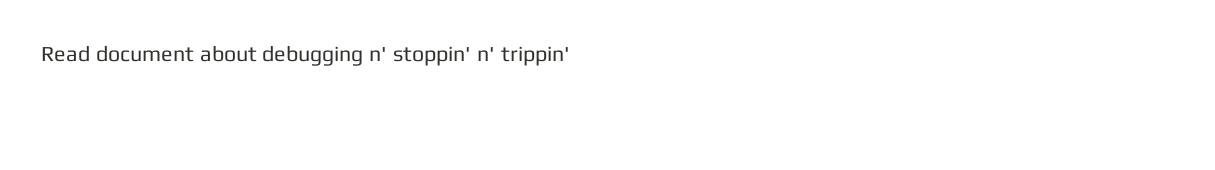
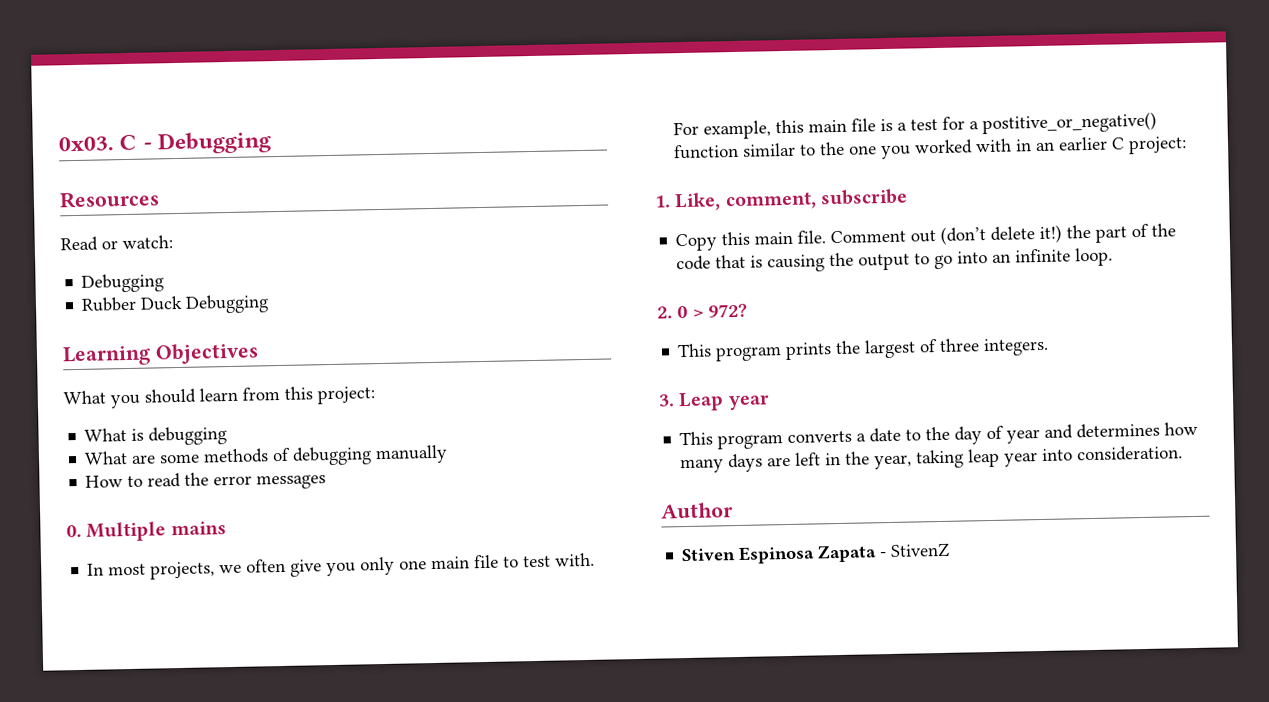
- Read document about debugging n' stoppin' n' trippin'
+ 0x03. C - Debugging
+ Resources
+ Read or watch:
+ Debugging
+ Rubber Duck Debugging
+ Learning Objectives
+ What you should learn from this project:
+ What is debugging
+ What are some methods of debugging manually
+ How to read the error messages
+ 0. Multiple mains
+ In most projects, we often give you only one main file to test with. For example, this main file is a test for a postitive_or_negative() function similar to the one you worked with in an earlier C project:
+ 1. Like, comment, subscribe
+ Copy this main file. Comment out (don’t delete it!) the part of the code that is causing the output to go into an infinite loop.
+ 2. 0 > 972?
+ This program prints the largest of three integers.
+ 3. Leap year
+ This program converts a date to the day of year and determines how many days are left in the year, taking leap year into consideration.
+ Author
+ Stiven Espinosa Zapata - StivenZ

